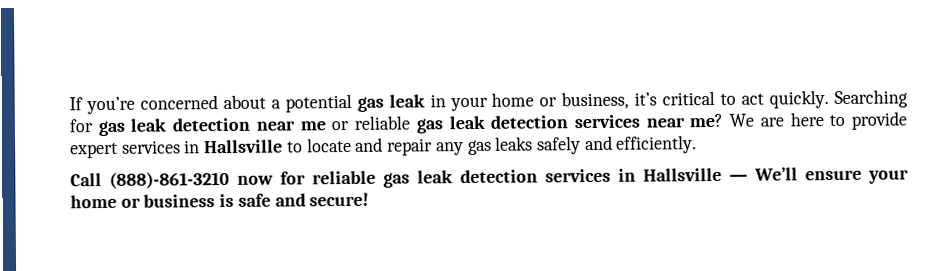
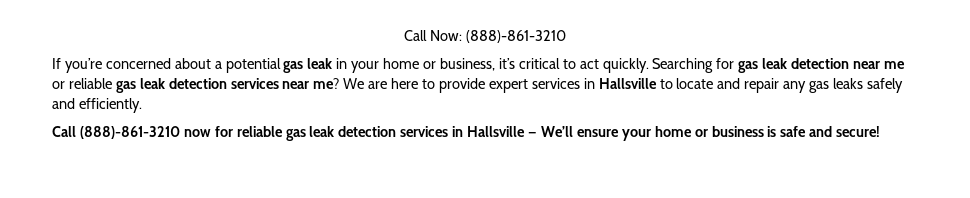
+ Call Now: (888)-861-3210

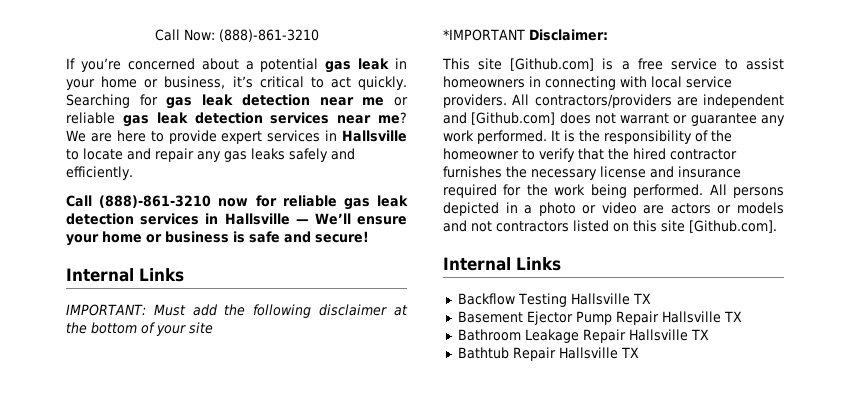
  Call (888)-861-3210 now for reliable gas leak detection services in Hallsville — We’ll ensure your home or business is safe and secure!
+ Internal Links
+ IMPORTANT: Must add the following disclaimer at the bottom of your site
+ *IMPORTANT Disclaimer:
+ This site [Github.com] is a free service to assist homeowners in connecting with local service providers. All contractors/providers are independent and [Github.com] does not warrant or guarantee any work performed. It is the responsibility of the homeowner to verify that the hired contractor furnishes the necessary license and insurance required for the work being performed. All persons depicted in a photo or video are actors or models and not contractors listed on this site [Github.com].
+ Internal Links
+ Backflow Testing Hallsville TX
+ Basement Ejector Pump Repair Hallsville TX
+ Bathroom Leakage Repair Hallsville TX
+ Bathtub Repair Hallsville TX

